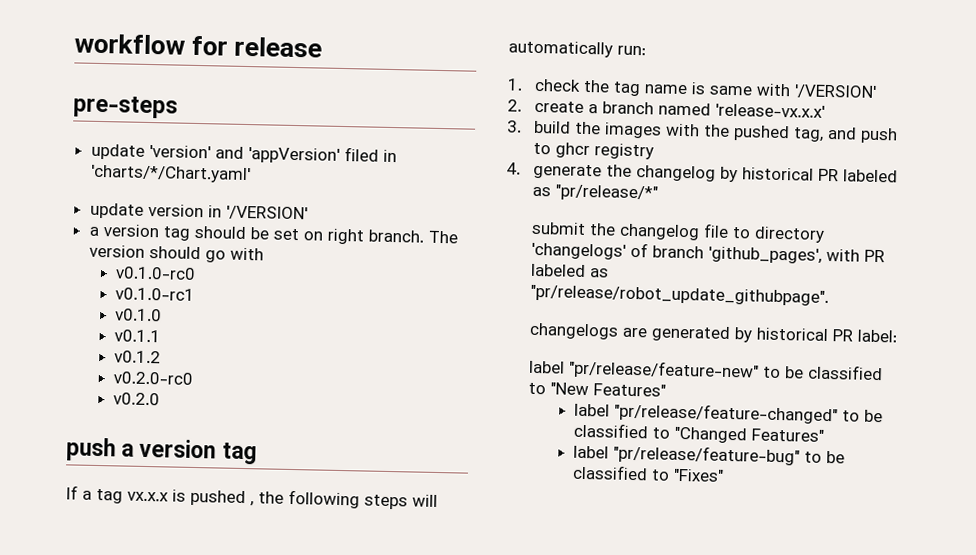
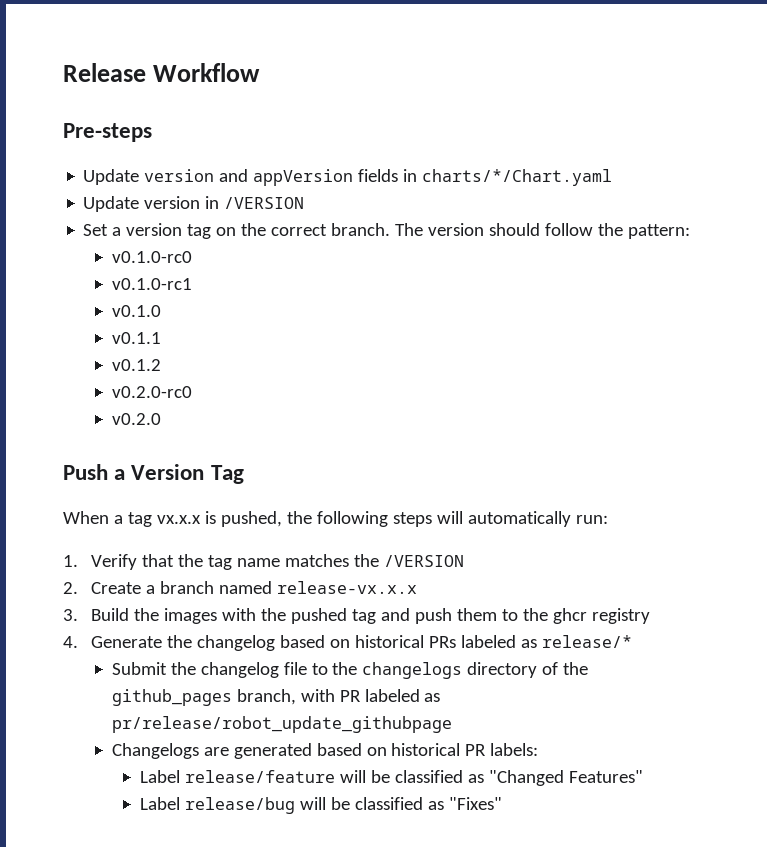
- workflow for release
- pre-steps
- update 'version' and 'appVersion' filed in 'charts/*/Chart.yaml'
- update version in '/VERSION'
- a version tag should be set on right branch.
+ Release Workflow
+ Pre-steps
+ Update version and appVersion fields in charts/*/Chart.yaml
+ Update version in /VERSION
+ Set a version tag on the correct branch.
- The version should go with
+ The version should follow the pattern:
- push a version tag
- If a tag vx.x.x is pushed , the following steps will automatically run:
+ Push a Version Tag
+ When a tag vx.x.x is pushed, the following steps will automatically run:
- 1. check the tag name is same with '/VERSION'
+ 1. Verify that the tag name matches the /VERSION
- 2. create a branch named 'release-vx.x.x'
+ 2. Create a branch named release-vx.x.x
- 3. build the images with the pushed tag, and push to ghcr registry
+ 3. Build the images with the pushed tag and push them to the ghcr registry
- 4. generate the changelog by historical PR labeled as "pr/release/*"
- submit the changelog file to directory 'changelogs' of branch 'github_pages', with PR labeled as "pr/release/robot_update_githubpage".
- changelogs are generated by historical PR label:
- label "pr/release/feature-new" to be classified to "New Features"
- label "pr/release/feature-changed" to be classified to "Changed Features"
+ 4. Generate the changelog based on historical PRs labeled as release/*
+ Submit the changelog file to the changelogs directory of the github_pages branch, with PR labeled as pr/release/robot_update_githubpage
+ Changelogs are generated based on historical PR labels:
+ Label release/feature will be classified as "Changed Features"
- label "pr/release/feature-bug" to be classified to "Fixes"
+ Label release/bug will be classified as "Fixes"

